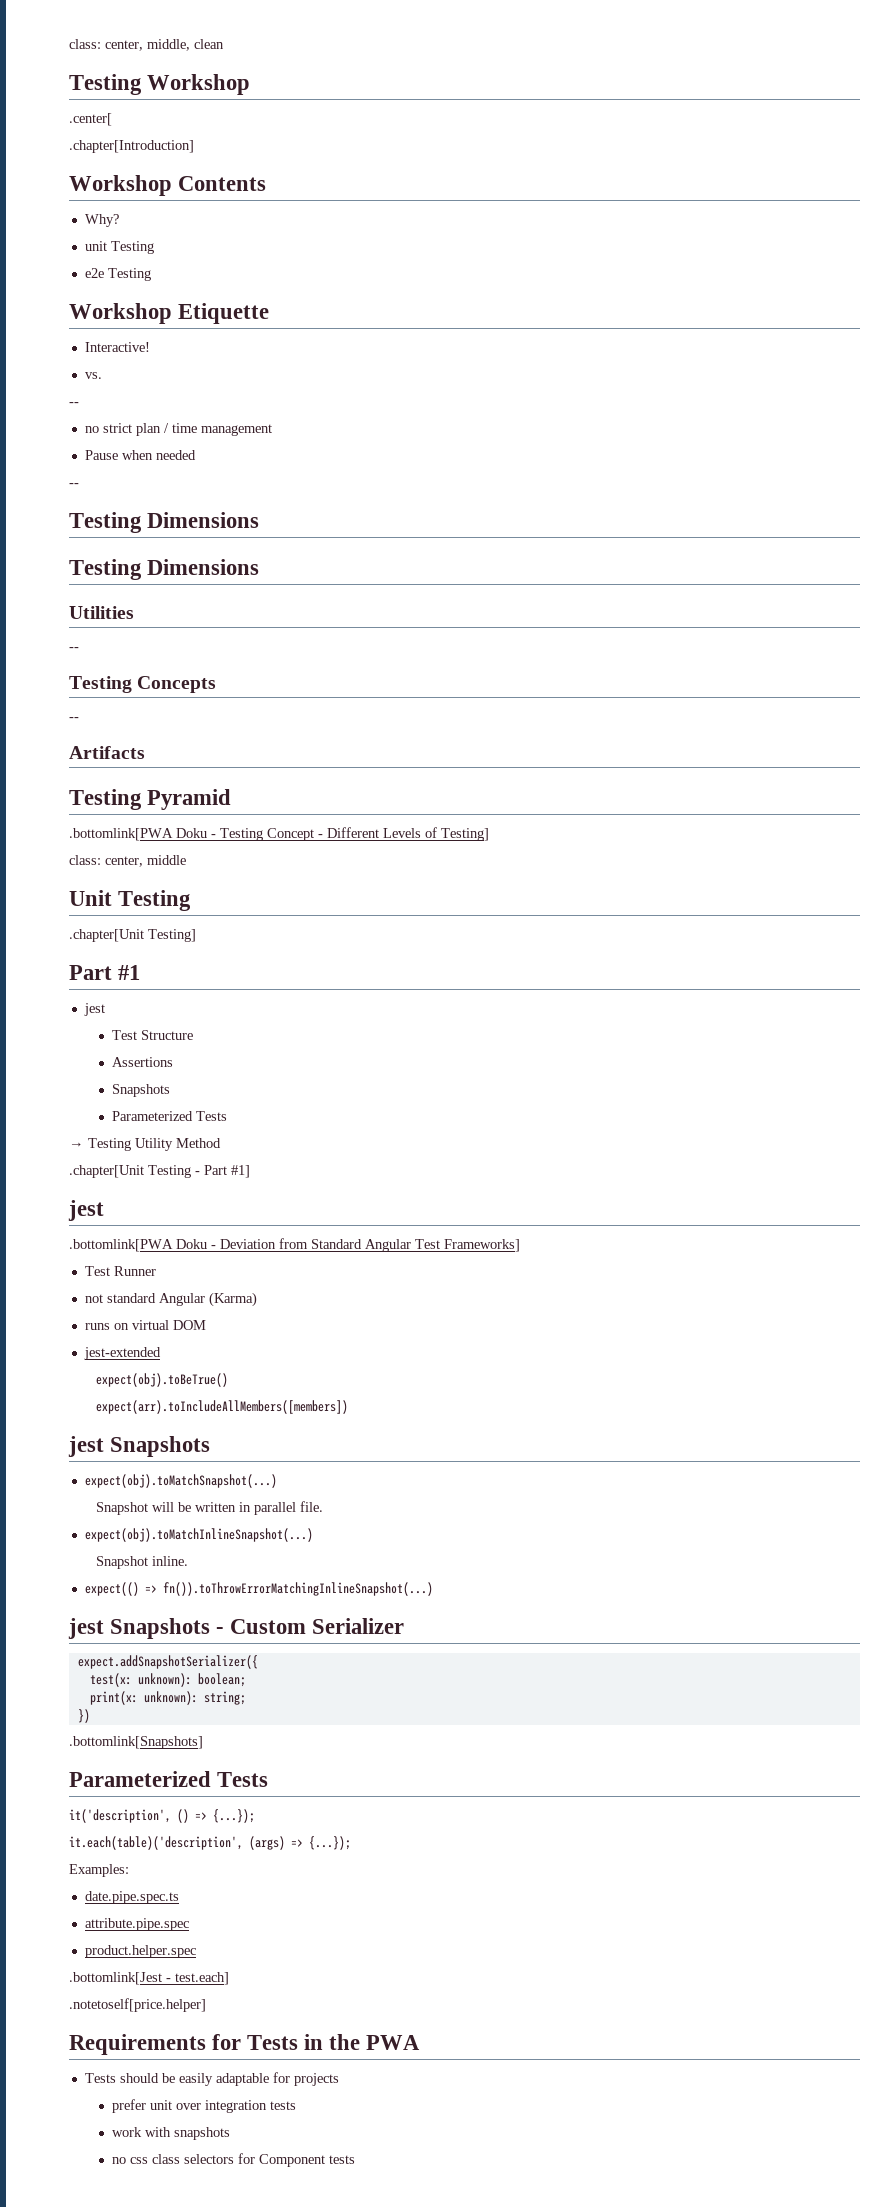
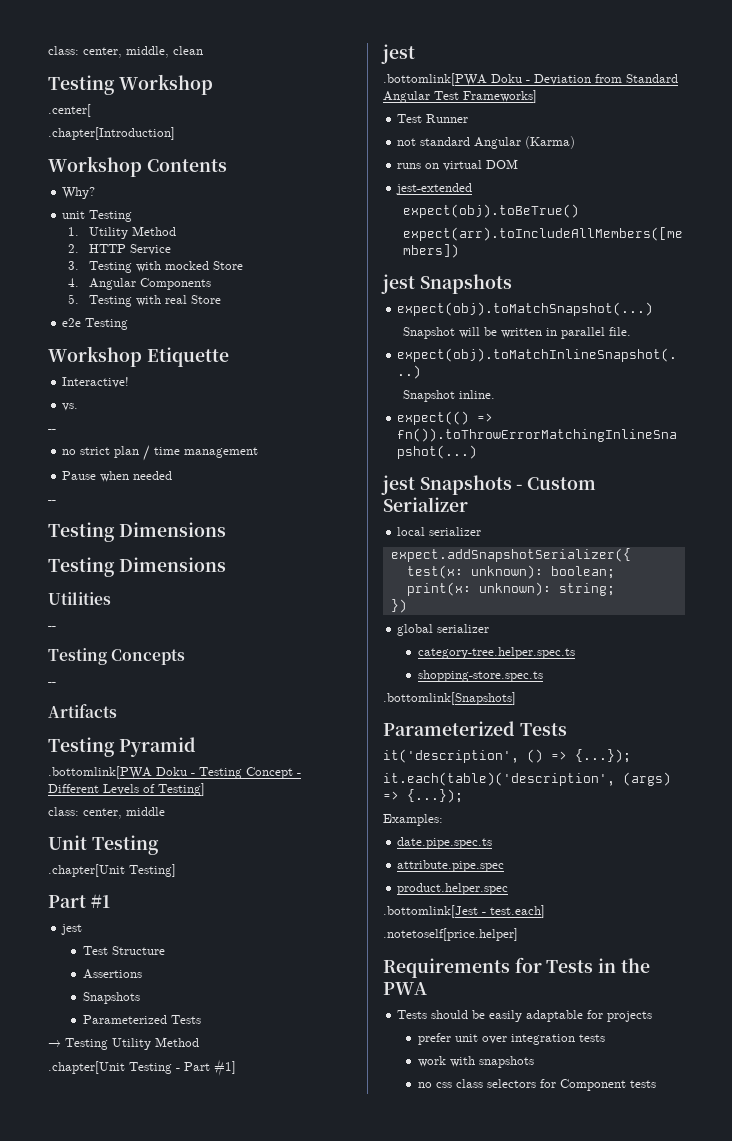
+ 1. Utility Method
+ 2. HTTP Service
+ 3. Testing with mocked Store
+ 4. Angular Components
+ 5. Testing with real Store
+ local serializer
+ global serializer
+ category-tree.helper.spec.ts
+ shopping-store.spec.ts

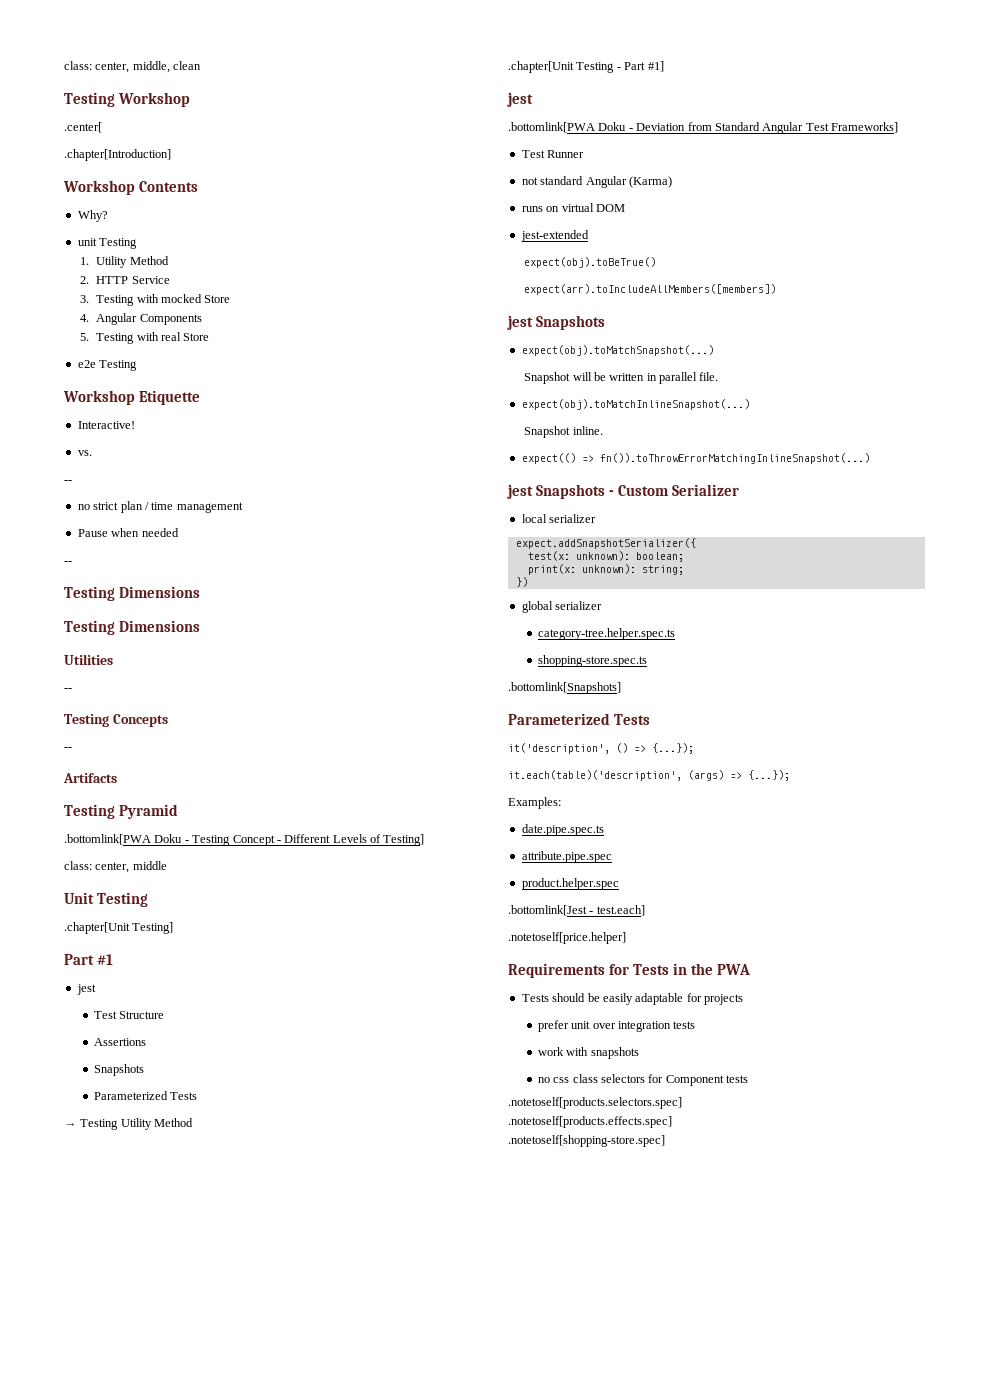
+ .notetoself[products.selectors.spec]
+ .notetoself[products.effects.spec]
+ .notetoself[shopping-store.spec]

